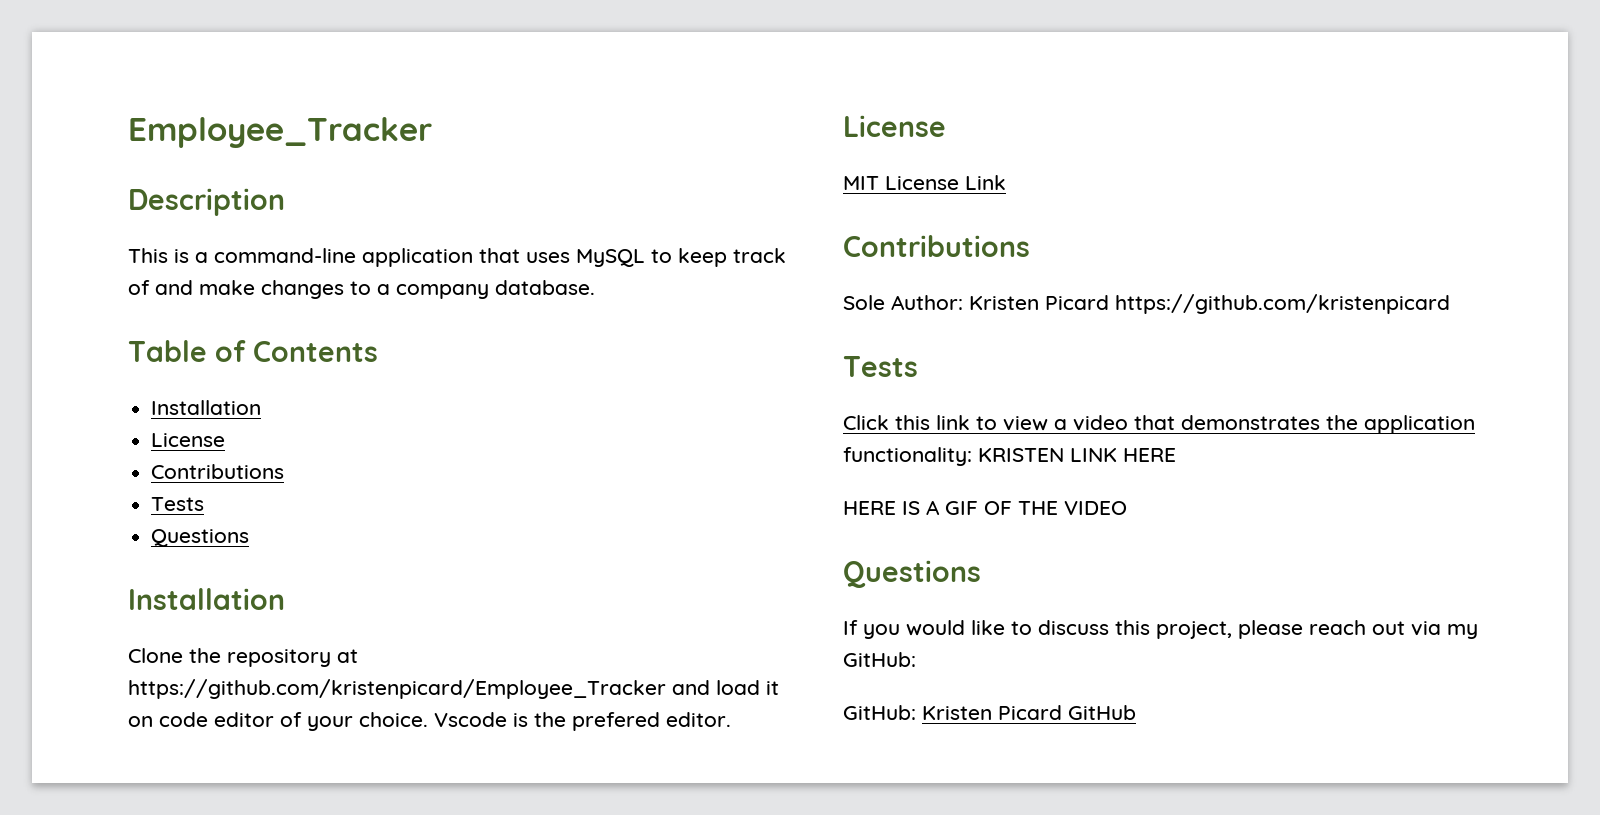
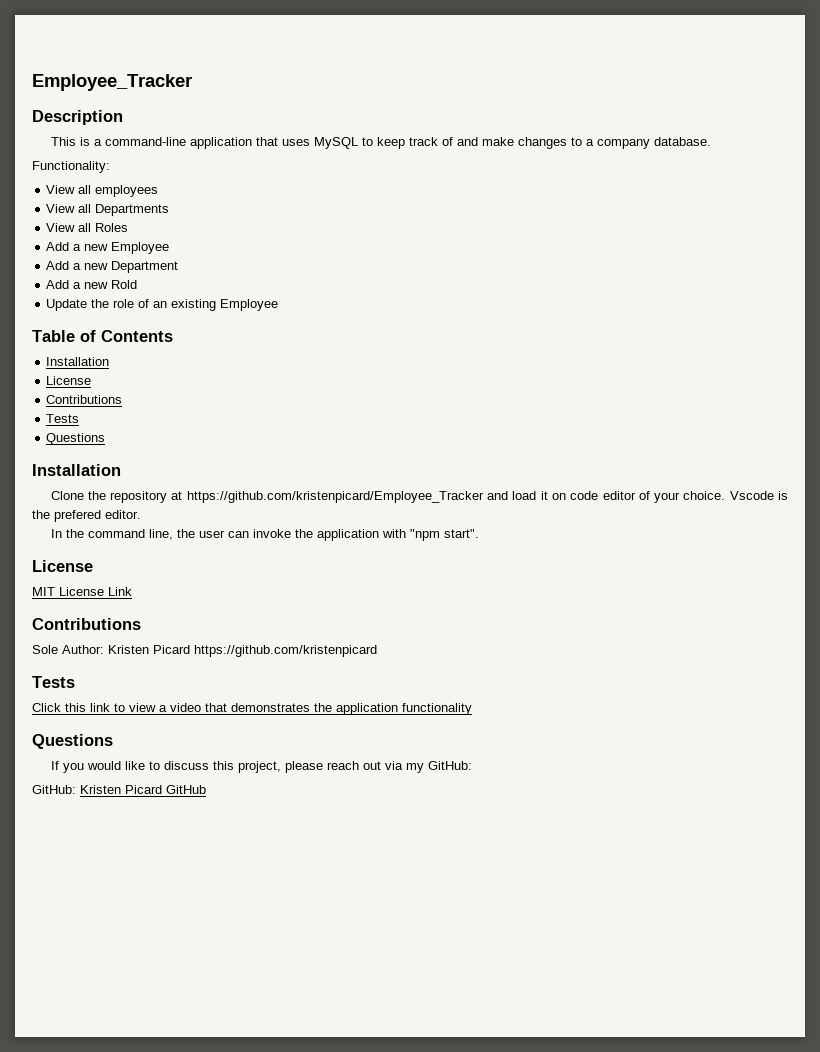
+ Functionality:
+ View all employees
+ View all Departments
+ View all Roles
+ Add a new Employee
+ Add a new Department
+ Add a new Rold
+ Update the role of an existing Employee
+ In the command line, the user can invoke the application with "npm start".
- Click this link to view a video that demonstrates the application functionality: KRISTEN LINK HERE
- HERE IS A GIF OF THE VIDEO
+ Click this link to view a video that demonstrates the application functionality

